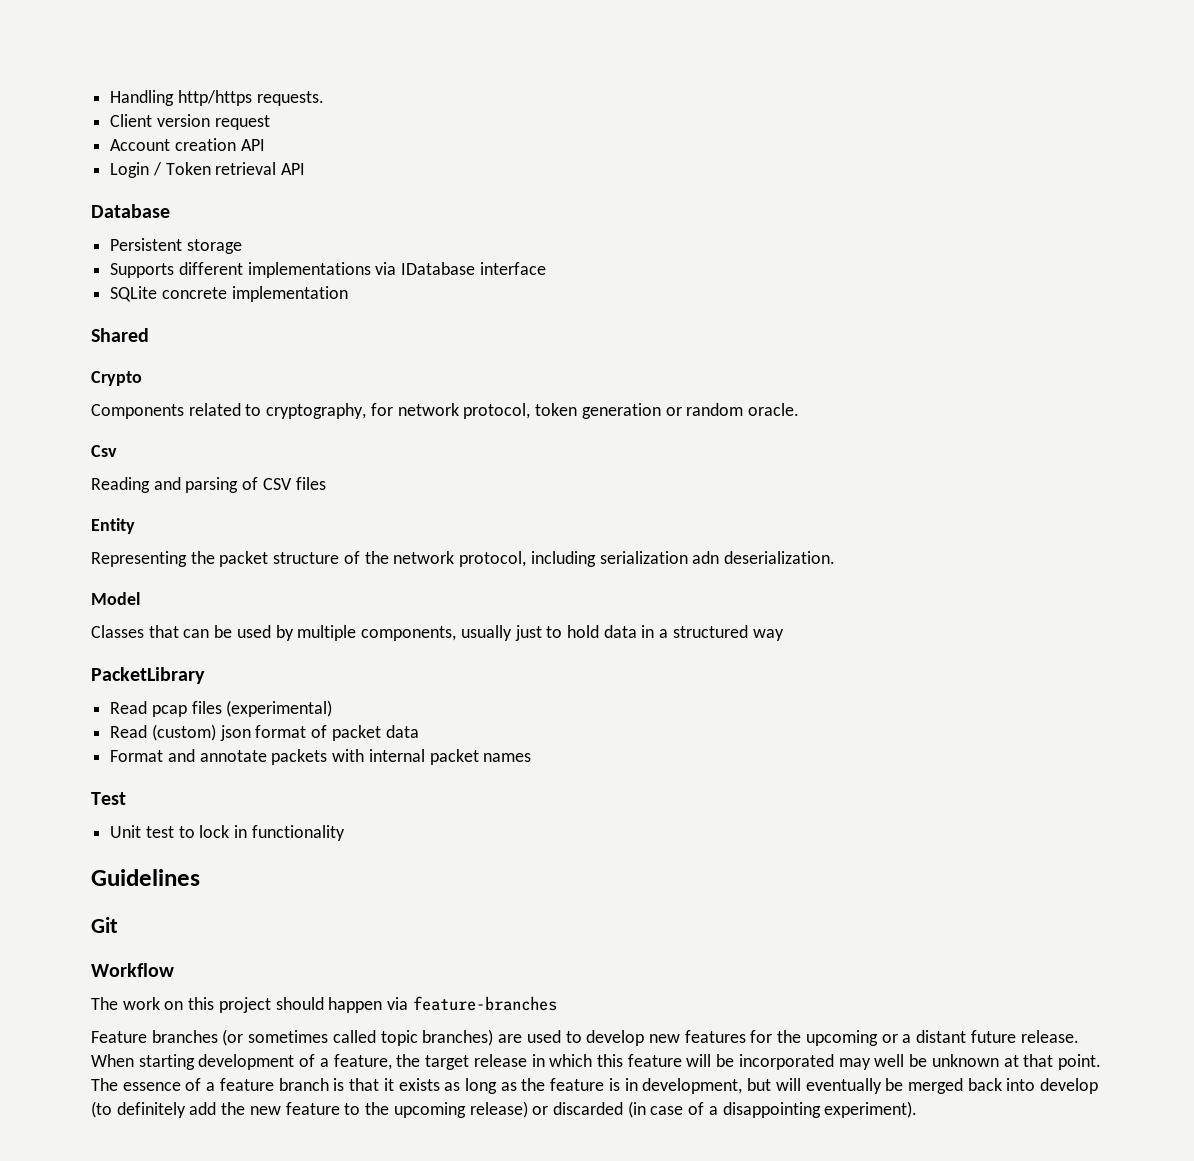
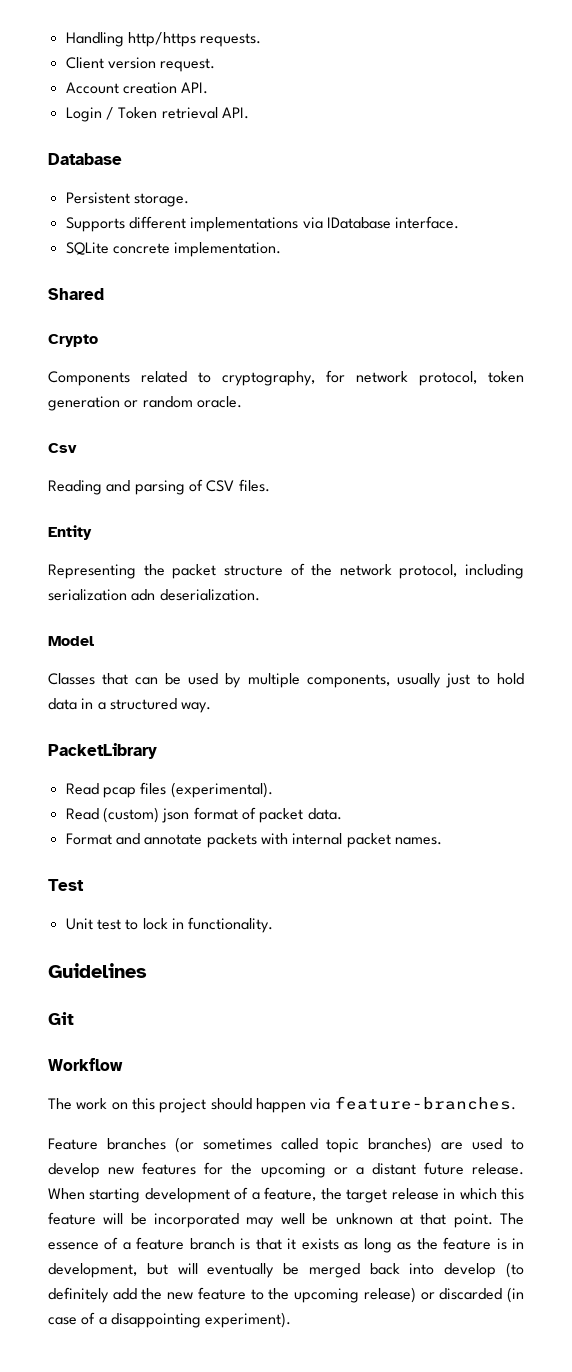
- Client version request
+ Client version request.
- Account creation API
+ Account creation API.
- Login / Token retrieval API
+ Login / Token retrieval API.
- Persistent storage
+ Persistent storage.
- Supports different implementations via IDatabase interface
+ Supports different implementations via IDatabase interface.
- SQLite concrete implementation
+ SQLite concrete implementation.
- Reading and parsing of CSV files
+ Reading and parsing of CSV files.
- Classes that can be used by multiple components, usually just to hold data in a structured way
+ Classes that can be used by multiple components, usually just to hold data in a structured way.
- Read pcap files (experimental)
+ Read pcap files (experimental).
- Read (custom) json format of packet data
+ Read (custom) json format of packet data.
- Format and annotate packets with internal packet names
+ Format and annotate packets with internal packet names.
- Unit test to lock in functionality
+ Unit test to lock in functionality.
- The work on this project should happen via feature-branches
+ The work on this project should happen via feature-branches.

